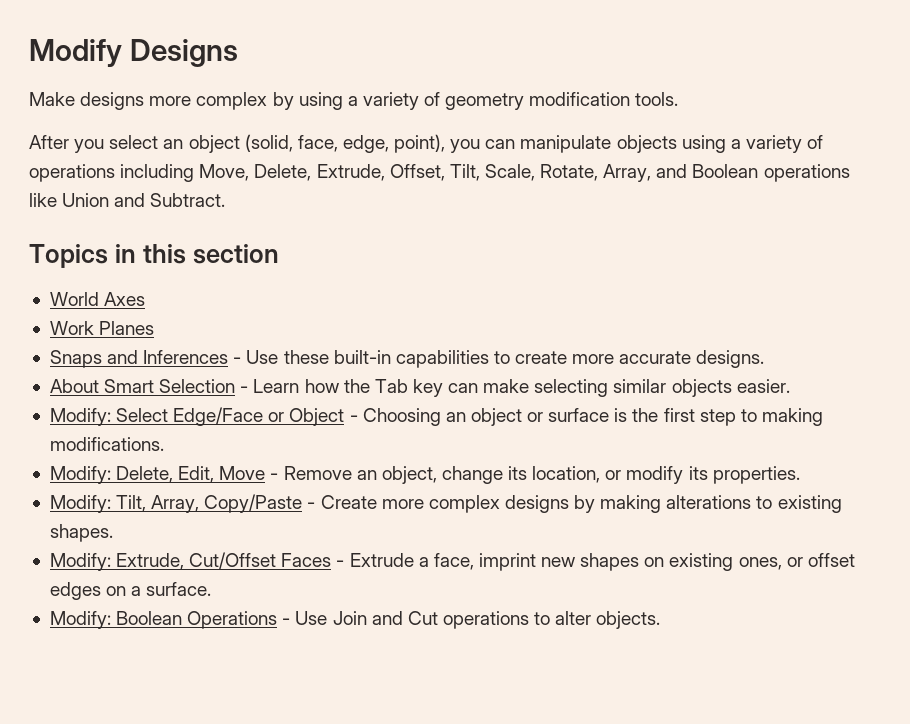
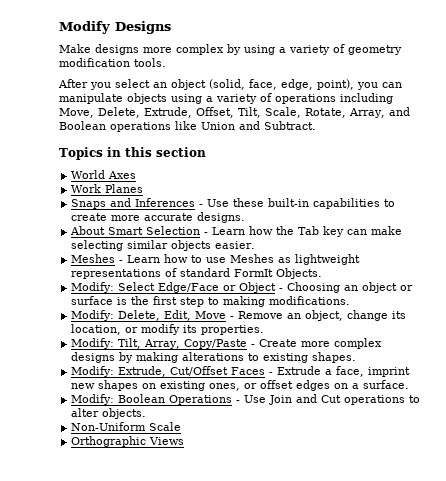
+ Meshes - Learn how to use Meshes as lightweight representations of standard FormIt Objects.
+ Non-Uniform Scale
+ Orthographic Views

